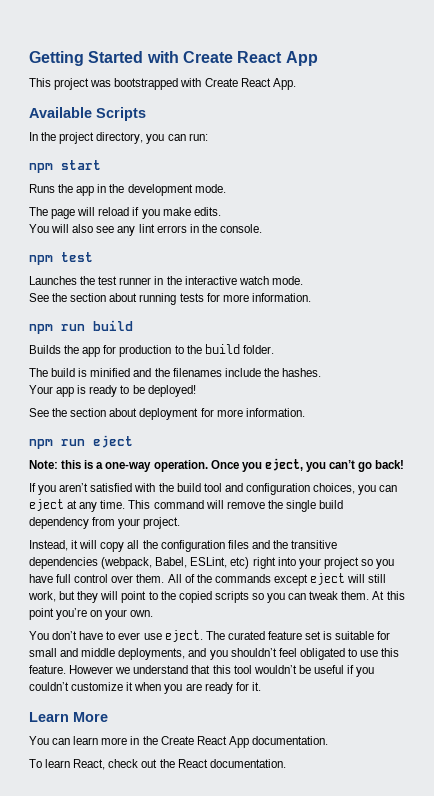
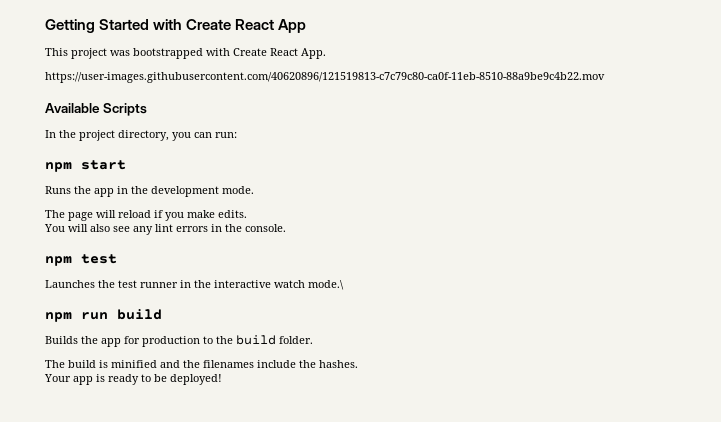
+ https://user-images.githubusercontent.com/40620896/121519813-c7c79c80-ca0f-11eb-8510-88a9be9c4b22.mov
- Launches the test runner in the interactive watch mode.
- See the section about running tests for more information.
+ Launches the test runner in the interactive watch mode.\
- See the section about deployment for more information.
- npm run eject
- Note: this is a one-way operation. Once you eject, you can’t go back!
- If you aren’t satisfied with the build tool and configuration choices, you can eject at any time. This command will remove the single build dependency from your project.
- Instead, it will copy all the configuration files and the transitive dependencies (webpack, Babel, ESLint, etc) right into your project so you have full control over them. All of the commands except eject will still work, but they will point to the copied scripts so you can tweak them. At this point you’re on your own.
- You don’t have to ever use eject. The curated feature set is suitable for small and middle deployments, and you shouldn’t feel obligated to use this feature. However we understand that this tool wouldn’t be useful if you couldn’t customize it when you are ready for it.
- Learn More
- You can learn more in the Create React App documentation.
- To learn React, check out the React documentation.

